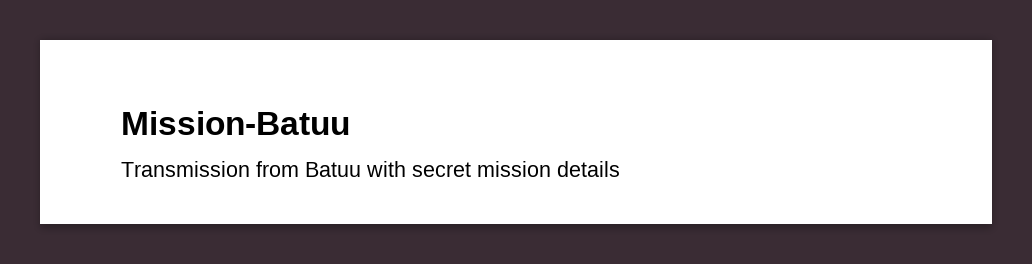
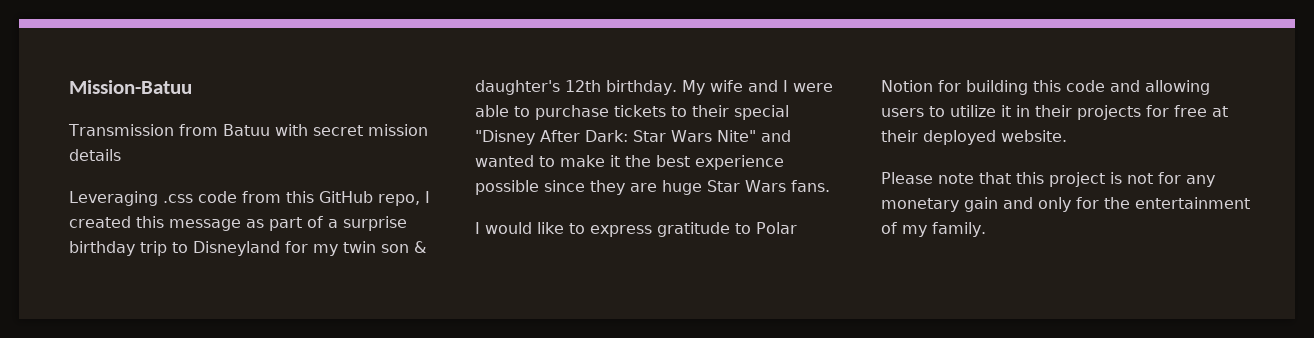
+ Leveraging .css code from this GitHub repo, I created this message as part of a surprise birthday trip to Disneyland for my twin son & daughter's 12th birthday. My wife and I were able to purchase tickets to their special "Disney After Dark: Star Wars Nite" and wanted to make it the best experience possible since they are huge Star Wars fans.
+ I would like to express gratitude to Polar Notion for building this code and allowing users to utilize it in their projects for free at their deployed website.
+ Please note that this project is not for any monetary gain and only for the entertainment of my family.

